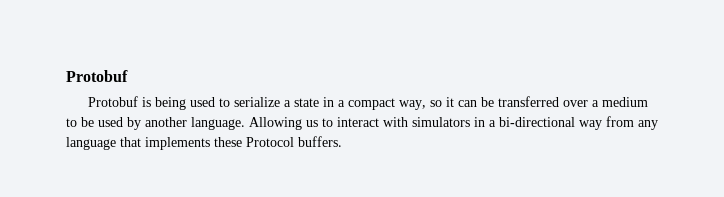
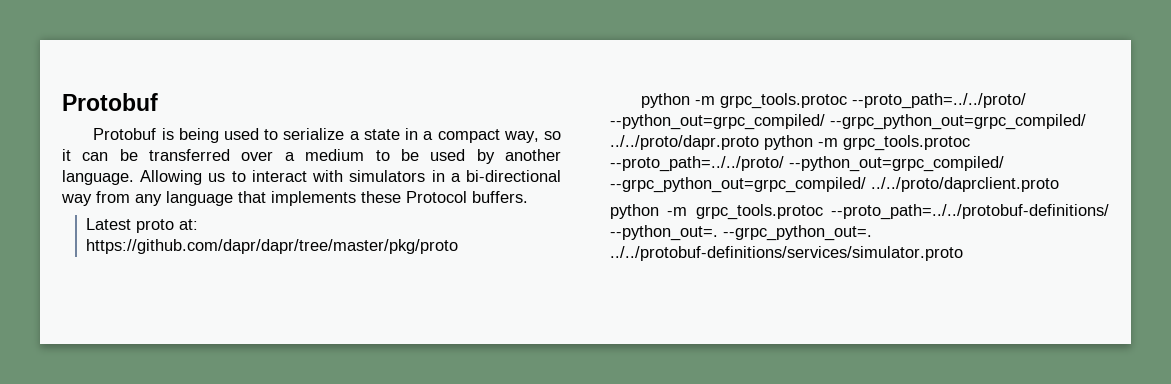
+ Latest proto at: https://github.com/dapr/dapr/tree/master/pkg/proto
+ python -m grpc_tools.protoc --proto_path=../../proto/ --python_out=grpc_compiled/ --grpc_python_out=grpc_compiled/ ../../proto/dapr.proto python -m grpc_tools.protoc --proto_path=../../proto/ --python_out=grpc_compiled/ --grpc_python_out=grpc_compiled/ ../../proto/daprclient.proto
+ python -m grpc_tools.protoc --proto_path=../../protobuf-definitions/ --python_out=. --grpc_python_out=. ../../protobuf-definitions/services/simulator.proto

